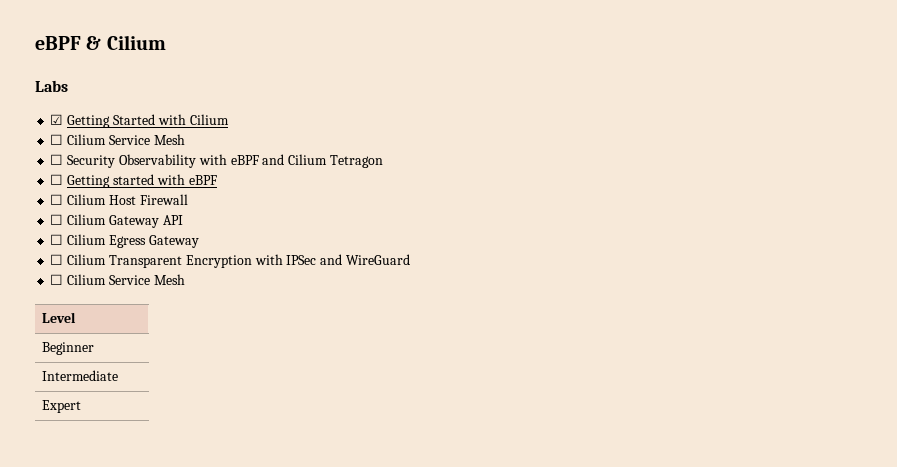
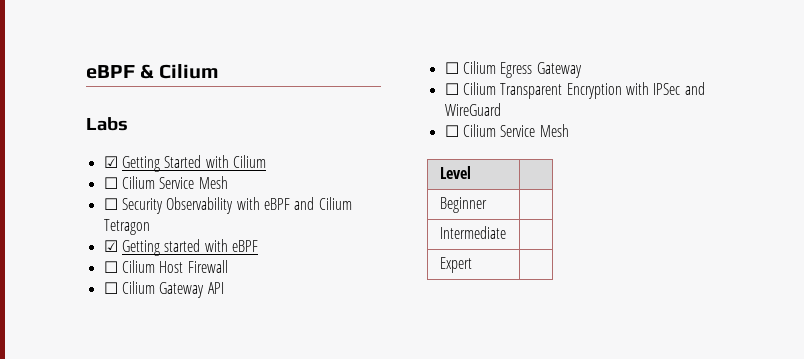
- ☐ Getting started with eBPF
+ ☑ Getting started with eBPF

